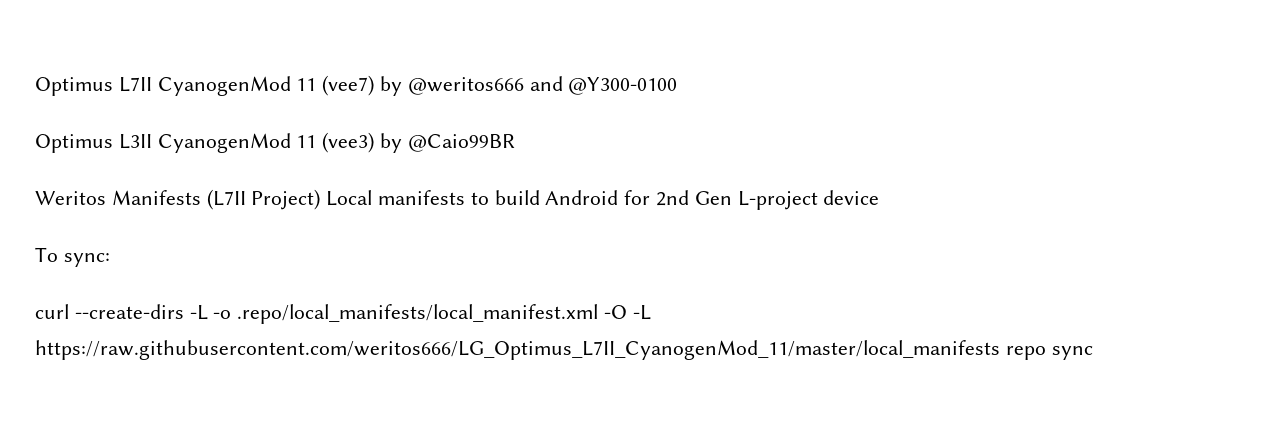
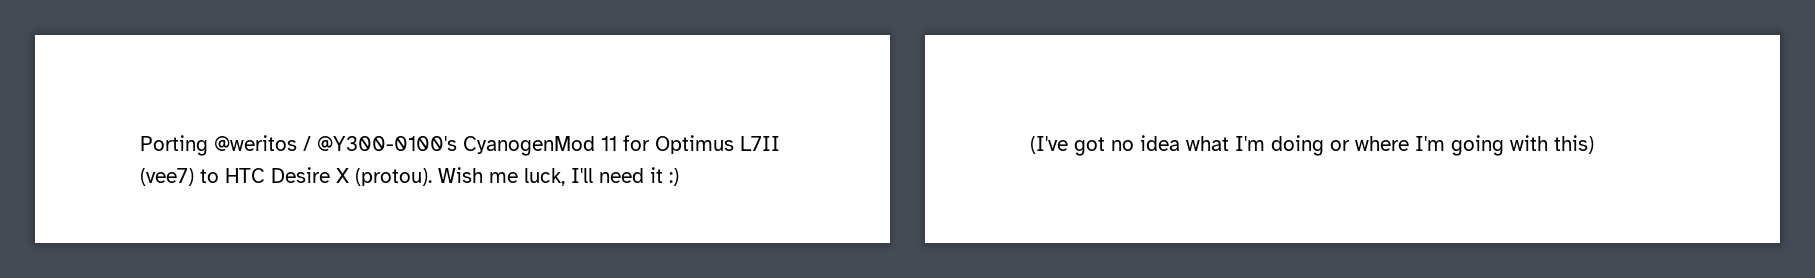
- Optimus L7II CyanogenMod 11 (vee7) by @weritos666 and @Y300-0100
- Optimus L3II CyanogenMod 11 (vee3) by @Caio99BR
- Weritos Manifests (L7II Project) Local manifests to build Android for 2nd Gen L-project device
- To sync:
- curl --create-dirs -L -o .repo/local_manifests/local_manifest.xml -O -L https://raw.githubusercontent.com/weritos666/LG_Optimus_L7II_CyanogenMod_11/master/local_manifests repo sync
+ Porting @weritos / @Y300-0100's CyanogenMod 11 for Optimus L7II (vee7) to HTC Desire X (protou). Wish me luck, I'll need it :)
+ (I've got no idea what I'm doing or where I'm going with this)

